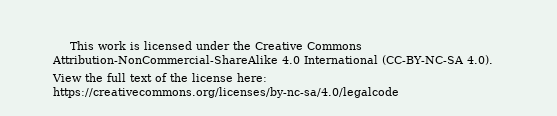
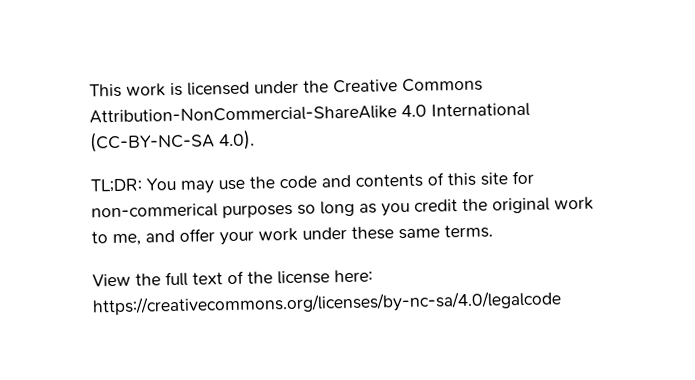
+ TL;DR: You may use the code and contents of this site for non-commerical purposes so long as you credit the original work to me, and offer your work under these same terms.

